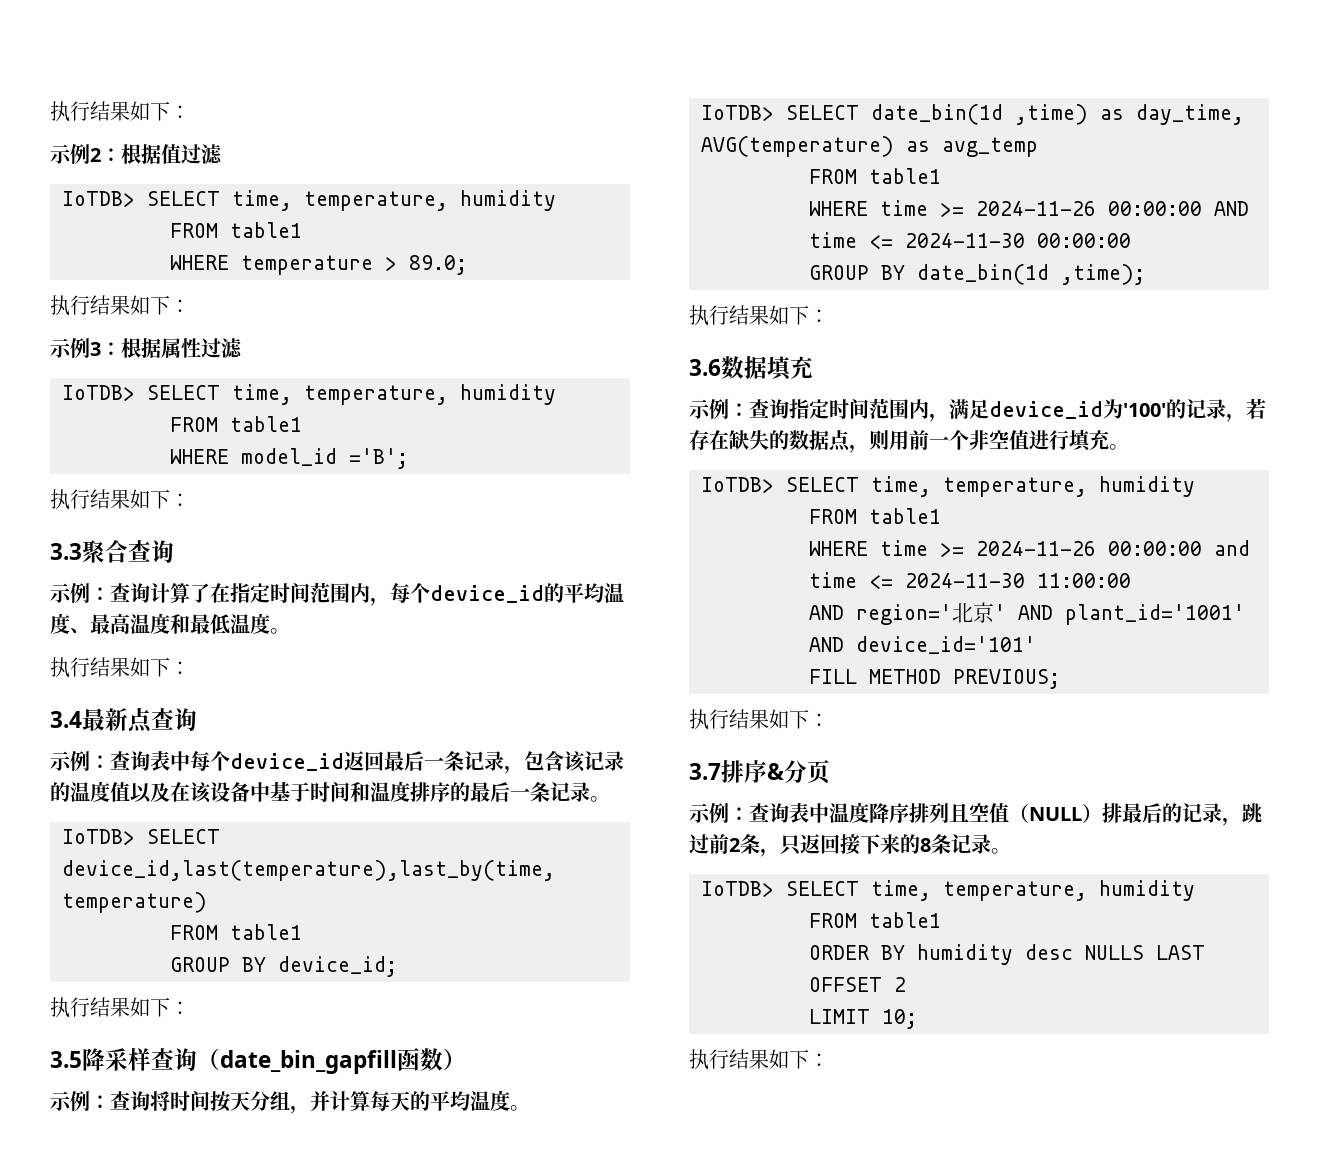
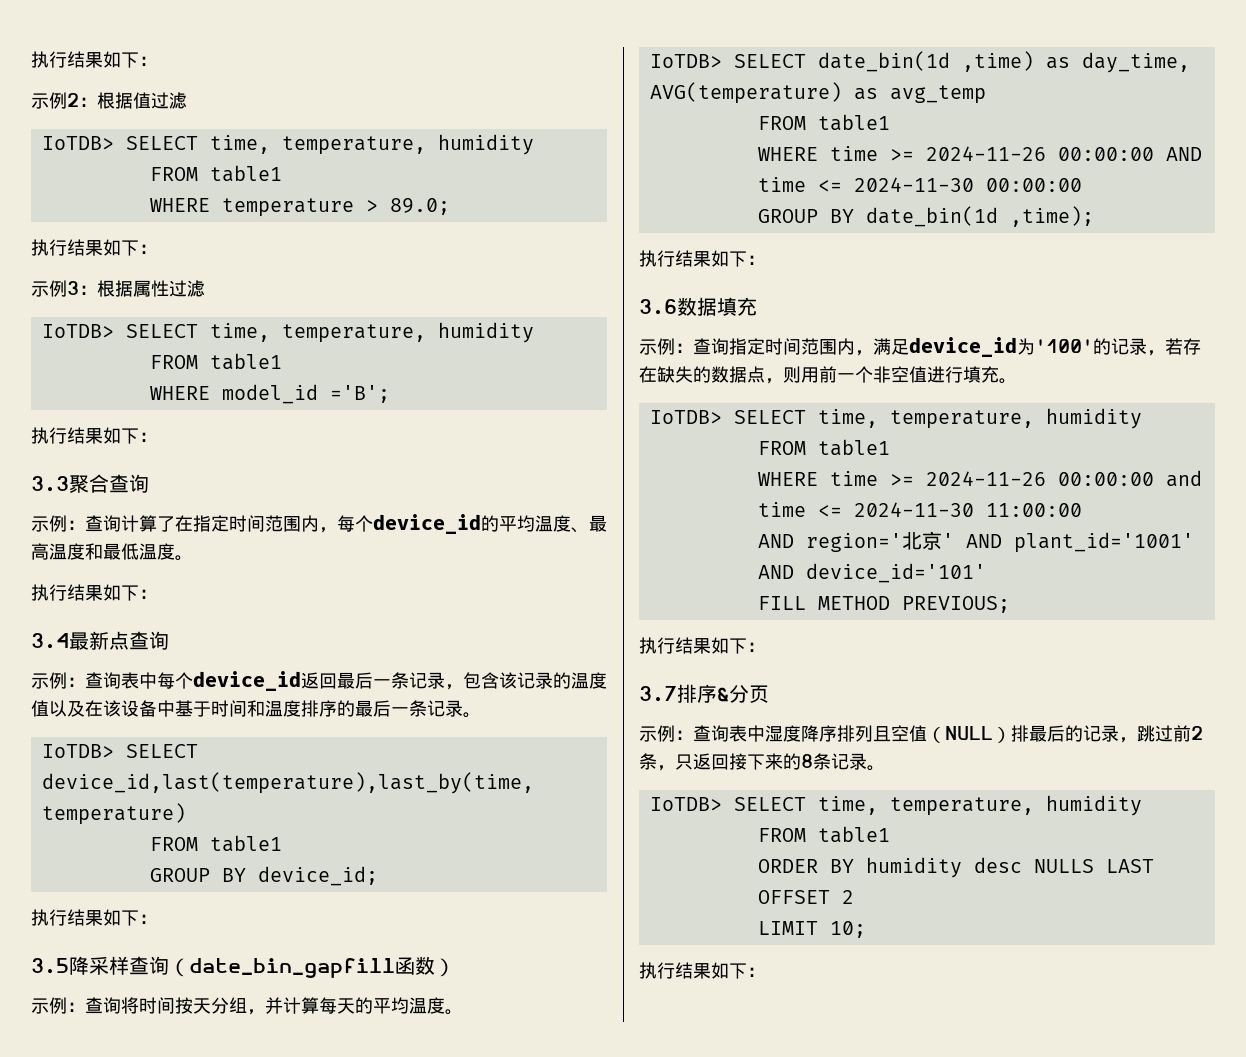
- 示例：查询表中温度降序排列且空值（NULL）排最后的记录，跳过前2条，只返回接下来的8条记录。
+ 示例：查询表中湿度降序排列且空值（NULL）排最后的记录，跳过前2条，只返回接下来的8条记录。

